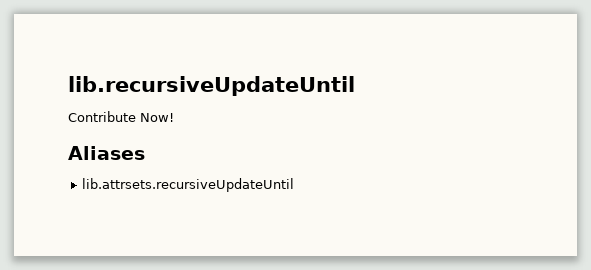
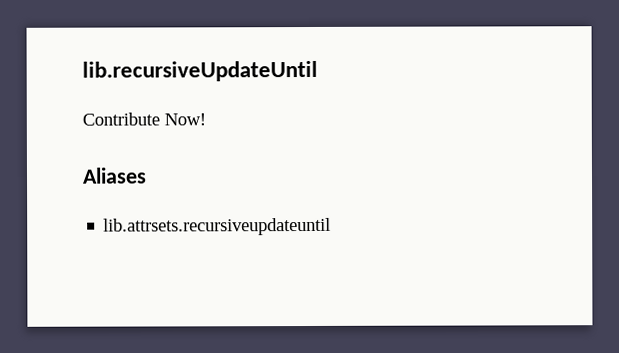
- lib.attrsets.recursiveUpdateUntil
+ lib.attrsets.recursiveupdateuntil

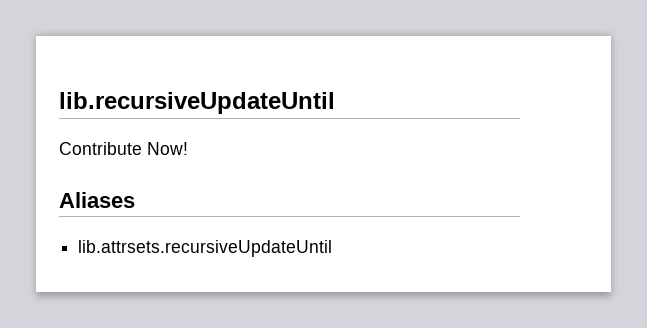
- lib.attrsets.recursiveupdateuntil
+ lib.attrsets.recursiveUpdateUntil

